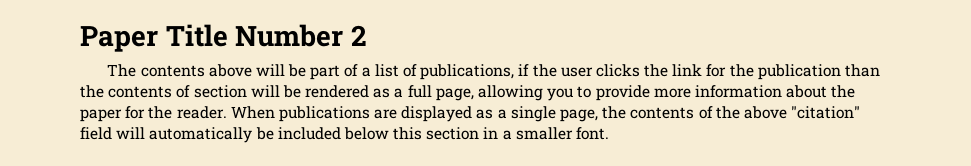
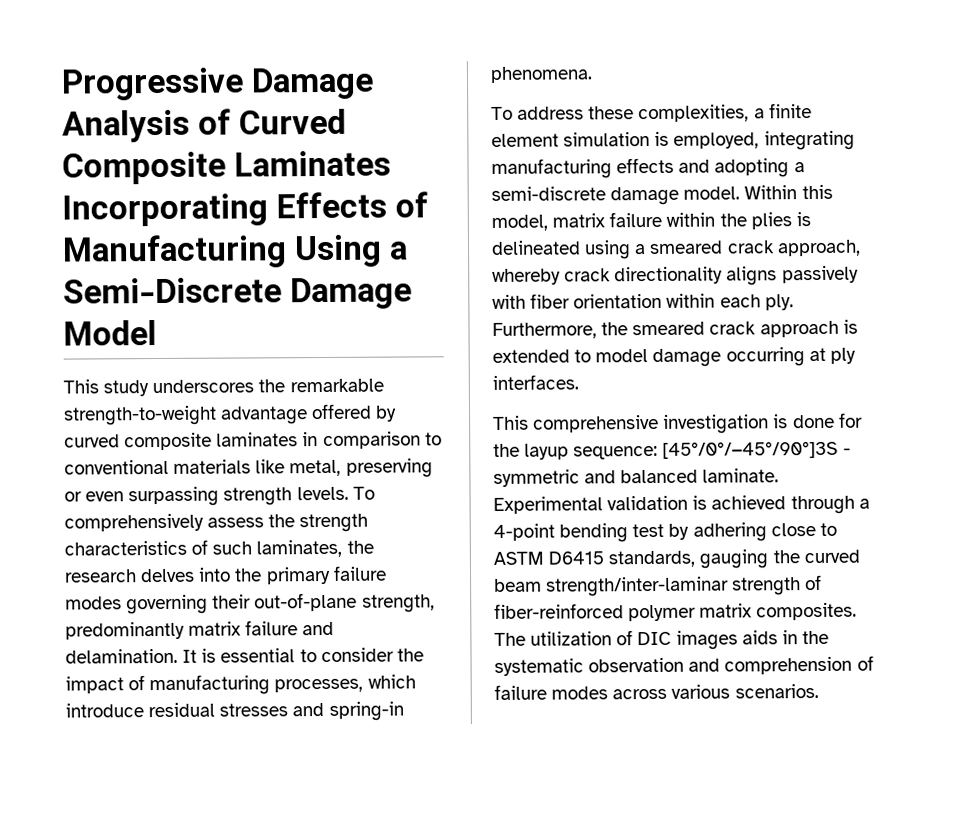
- Paper Title Number 2
- The contents above will be part of a list of publications, if the user clicks the link for the publication than the contents of section will be rendered as a full page, allowing you to provide more information about the paper for the reader. When publications are displayed as a single page, the contents of the above "citation" field will automatically be included below this section in a smaller font.
+ Progressive Damage Analysis of Curved Composite Laminates Incorporating Effects of Manufacturing Using a Semi-Discrete Damage Model
+ This study underscores the remarkable strength-to-weight advantage offered by curved composite laminates in comparison to conventional materials like metal, preserving or even surpassing strength levels. To comprehensively assess the strength characteristics of such laminates, the research delves into the primary failure modes governing their out-of-plane strength, predominantly matrix failure and delamination. It is essential to consider the impact of manufacturing processes, which introduce residual stresses and spring-in phenomena.
+ To address these complexities, a finite element simulation is employed, integrating manufacturing effects and adopting a semi-discrete damage model. Within this model, matrix failure within the plies is delineated using a smeared crack approach, whereby crack directionality aligns passively with fiber orientation within each ply. Furthermore, the smeared crack approach is extended to model damage occurring at ply interfaces.
+ This comprehensive investigation is done for the layup sequence: [45°/0°/−45°/90°]3S - symmetric and balanced laminate. Experimental validation is achieved through a 4-point bending test by adhering close to ASTM D6415 standards, gauging the curved beam strength/inter-laminar strength of fiber-reinforced polymer matrix composites. The utilization of DIC images aids in the systematic observation and comprehension of failure modes across various scenarios.

